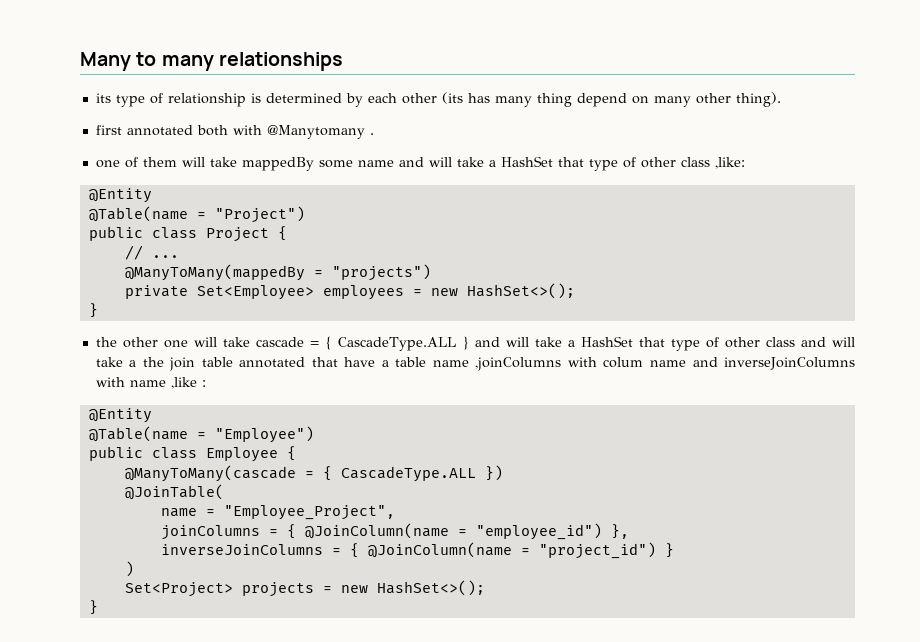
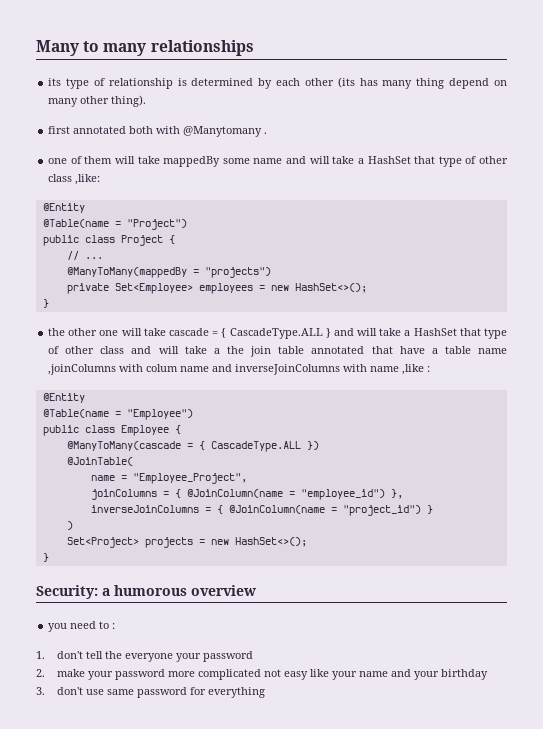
+ Security: a humorous overview
+ you need to :
+ 1. don't tell the everyone your password
+ 2. make your password more complicated not easy like your name and your birthday
+ 3. don't use same password for everything

